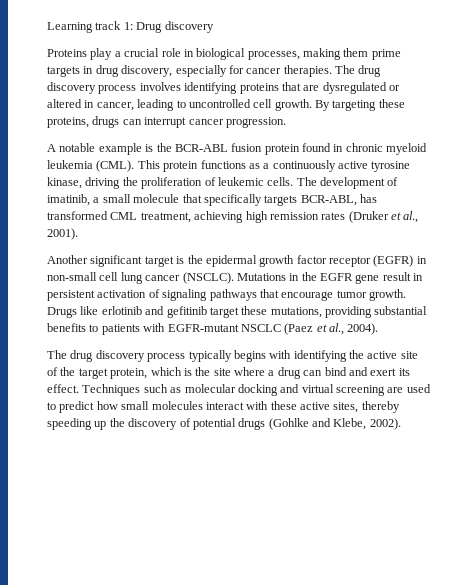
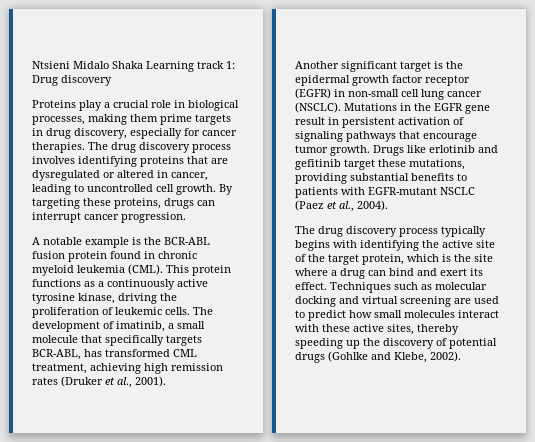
- Learning track 1: Drug discovery
+ Ntsieni Midalo Shaka Learning track 1: Drug discovery

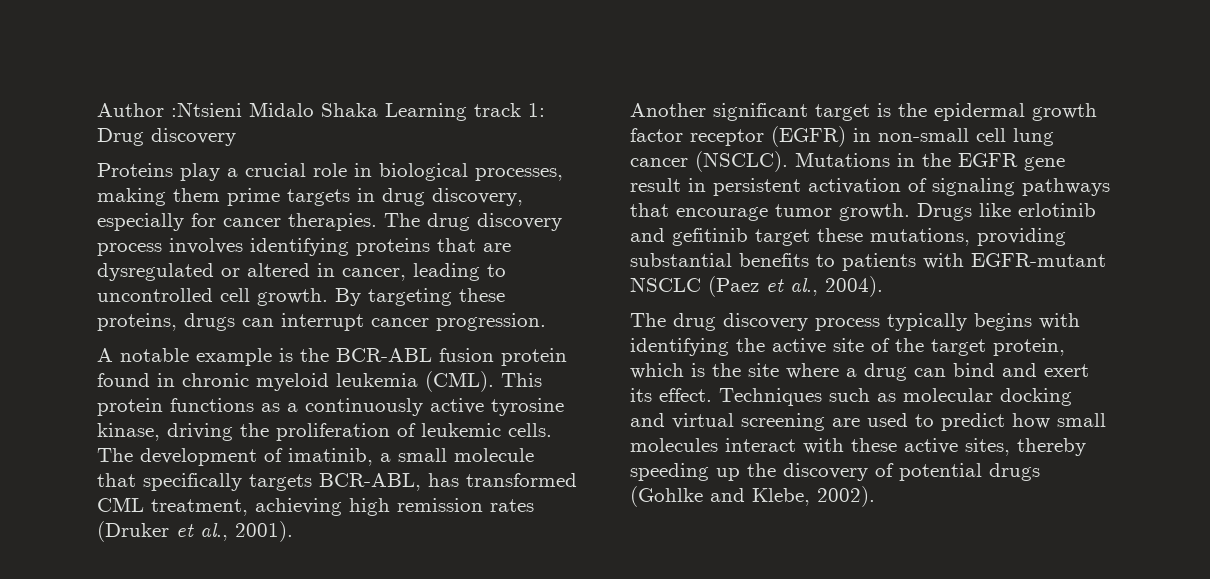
- Ntsieni Midalo Shaka Learning track 1: Drug discovery
+ Author :Ntsieni Midalo Shaka Learning track 1: Drug discovery

